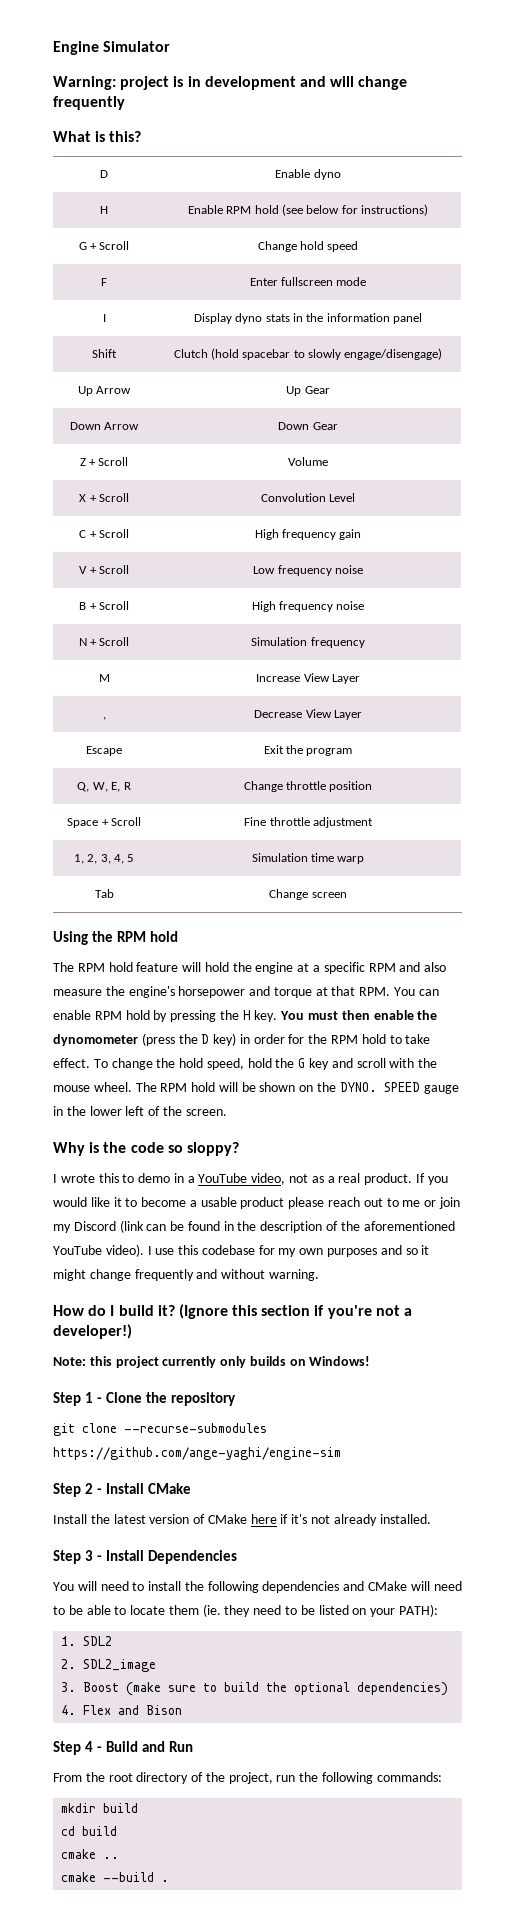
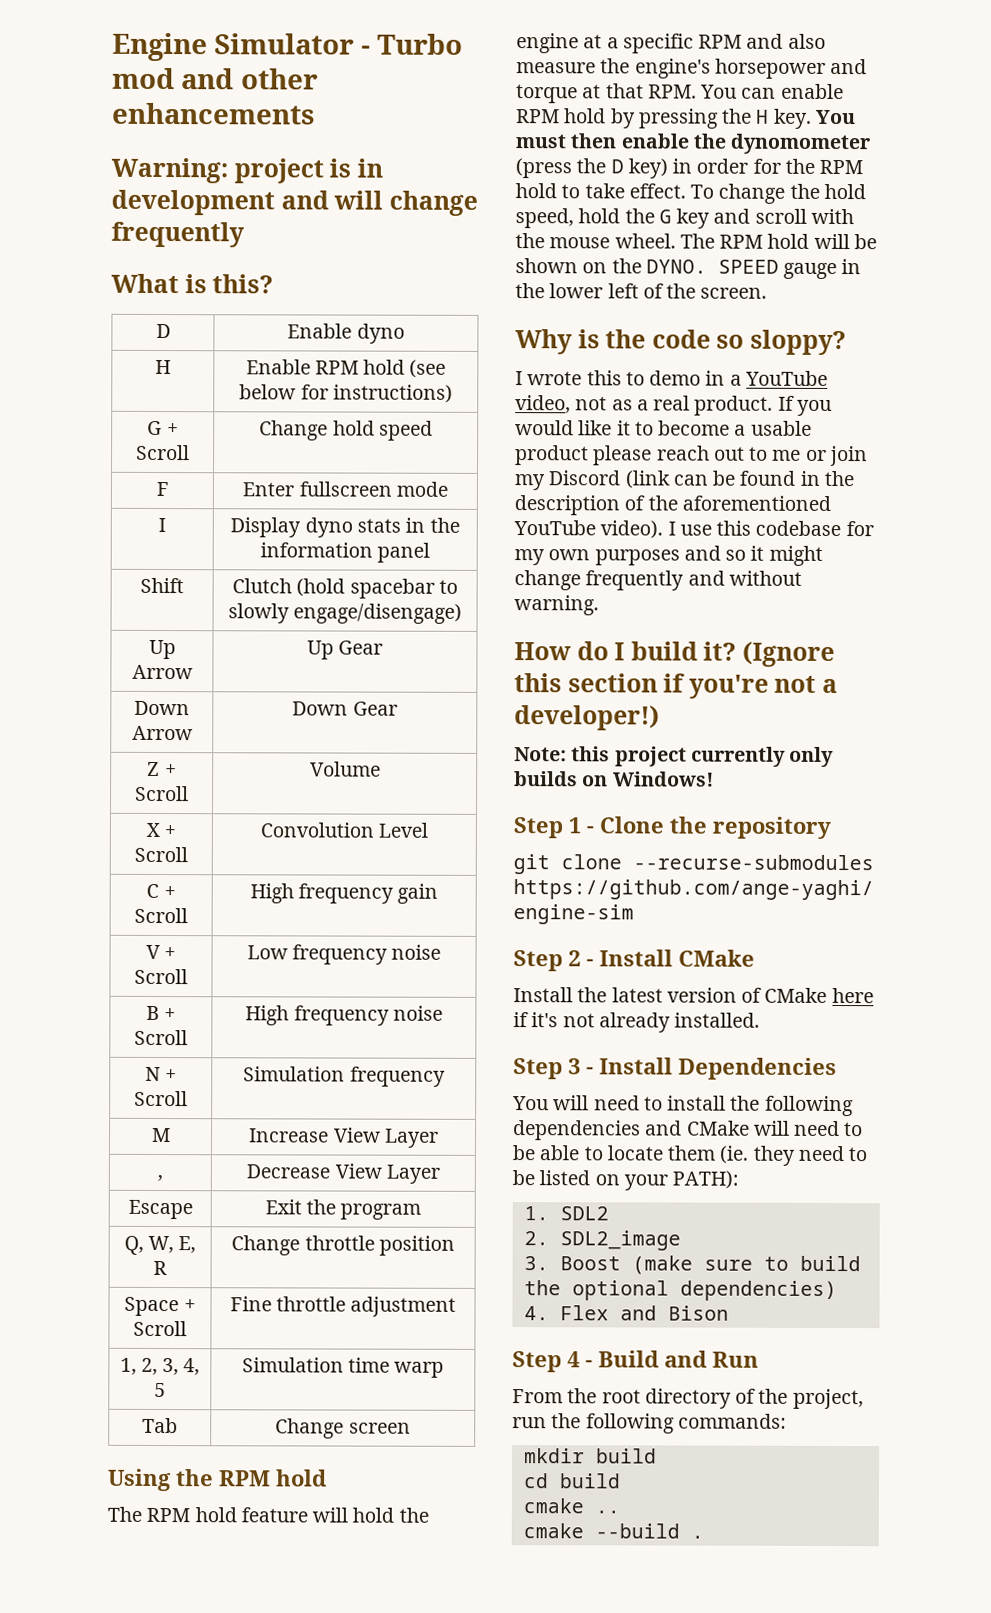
- Engine Simulator
+ Engine Simulator - Turbo mod and other enhancements

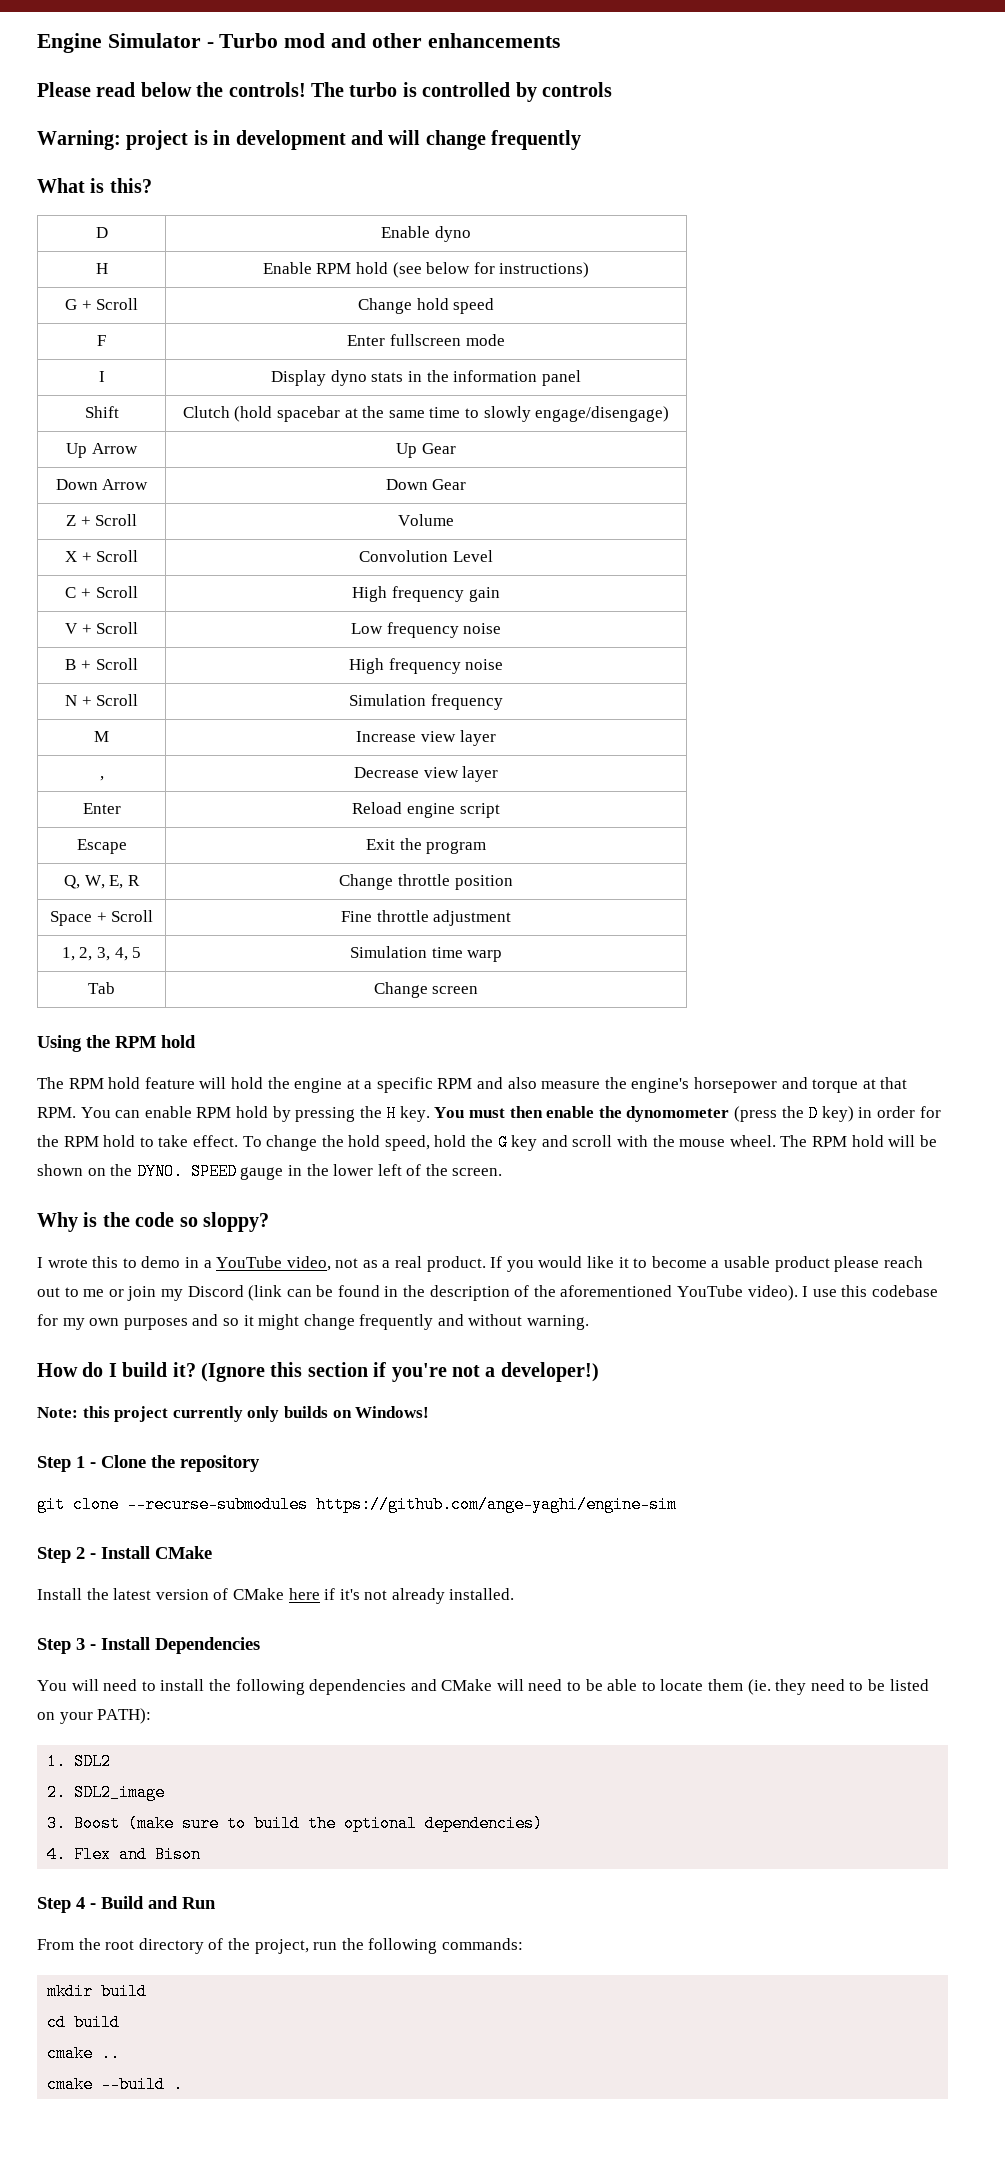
+ Please read below the controls! The turbo is controlled by controls
- Shift | Clutch (hold spacebar to slowly engage/disengage)
+ Shift | Clutch (hold spacebar at the same time to slowly engage/disengage)
- M | Increase View Layer
+ M | Increase view layer
- , | Decrease View Layer
+ , | Decrease view layer
+ Enter | Reload engine script

